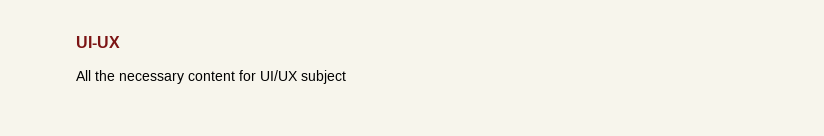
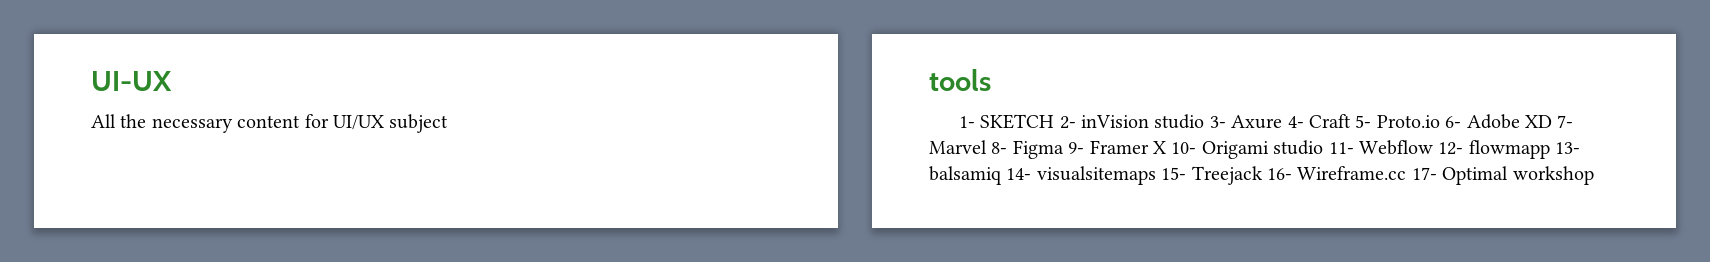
+ tools
+ 1- SKETCH 2- inVision studio 3- Axure 4- Craft 5- Proto.io 6- Adobe XD 7- Marvel 8- Figma 9- Framer X 10- Origami studio 11- Webflow 12- flowmapp 13- balsamiq 14- visualsitemaps 15- Treejack 16- Wireframe.cc 17- Optimal workshop

